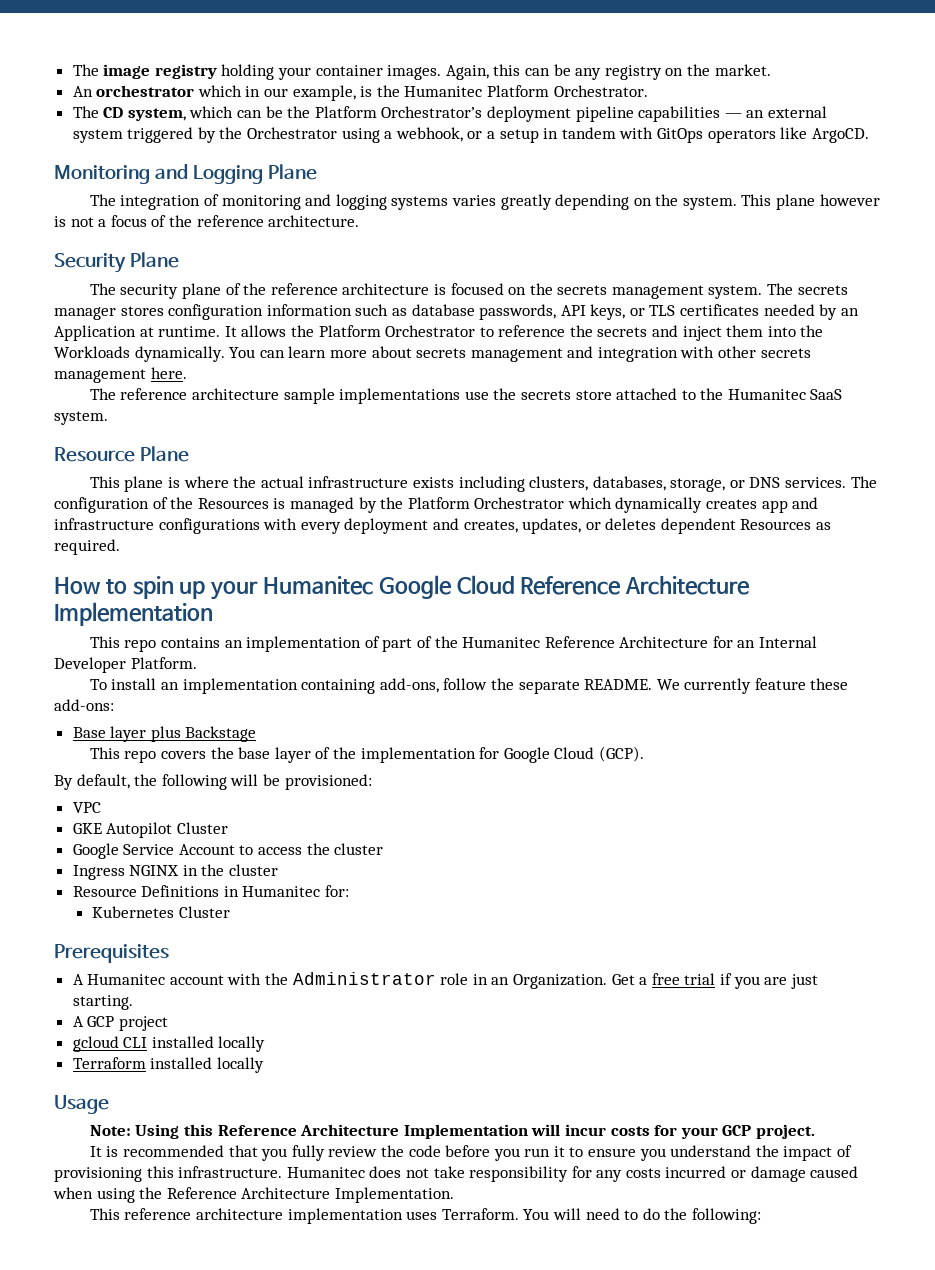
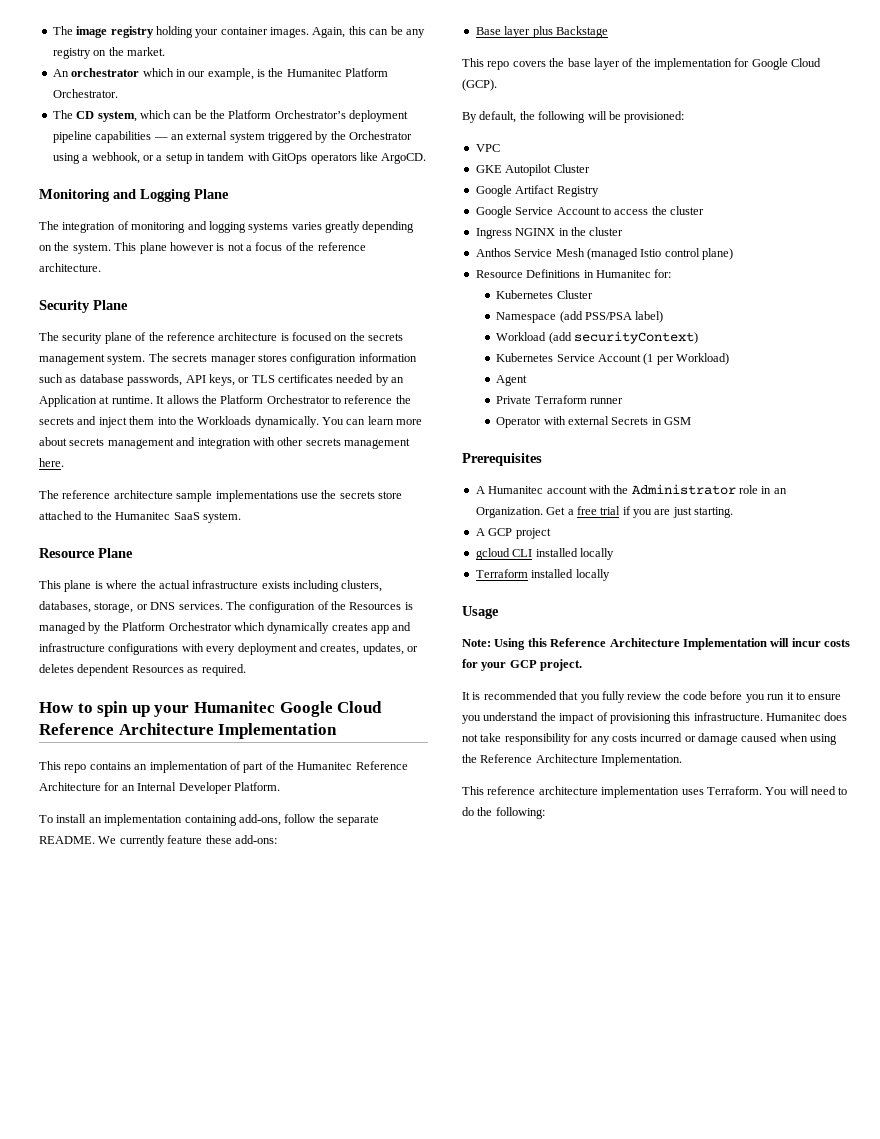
+ Google Artifact Registry
+ Anthos Service Mesh (managed Istio control plane)
+ Namespace (add PSS/PSA label)
+ Workload (add securityContext)
+ Kubernetes Service Account (1 per Workload)
+ Agent
+ Private Terraform runner
+ Operator with external Secrets in GSM

